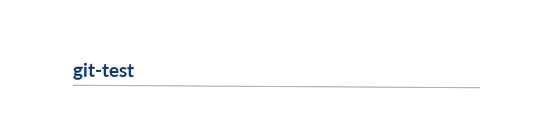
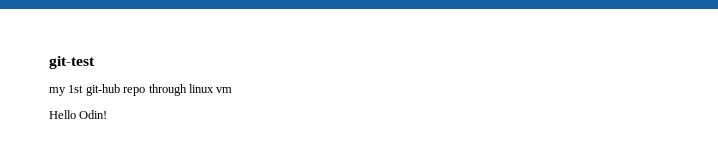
+ my 1st git-hub repo through linux vm
+ Hello Odin!

